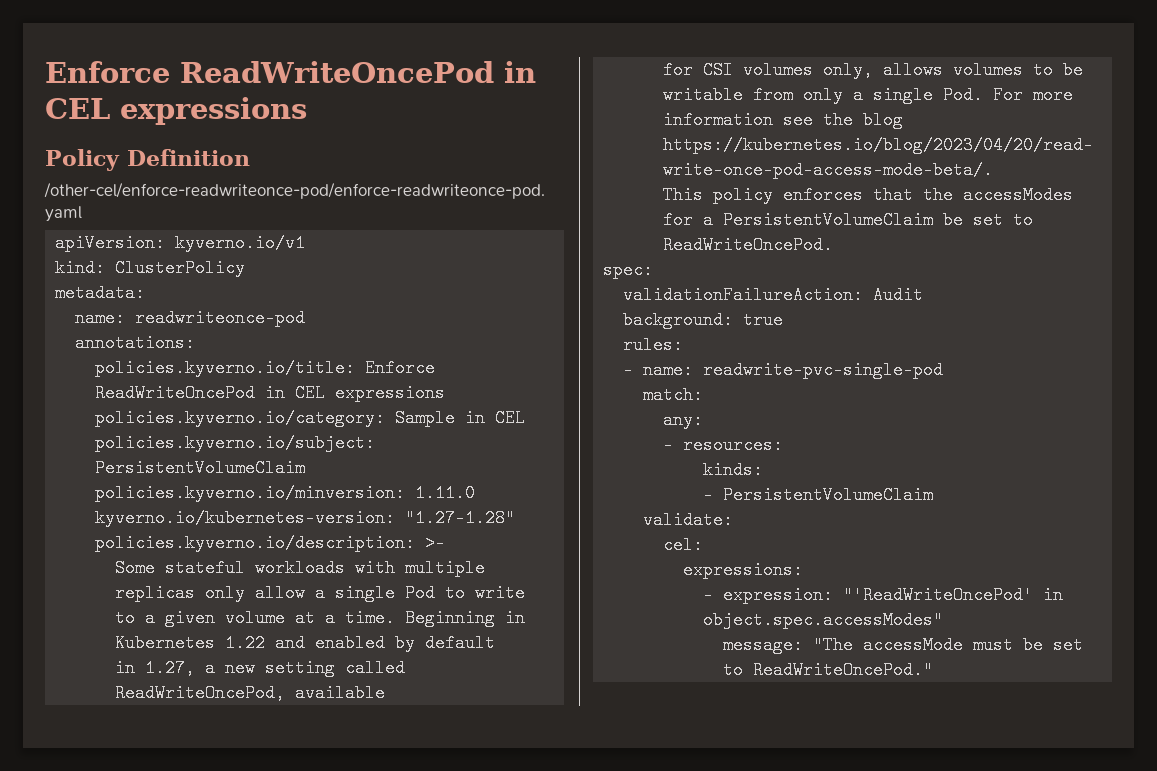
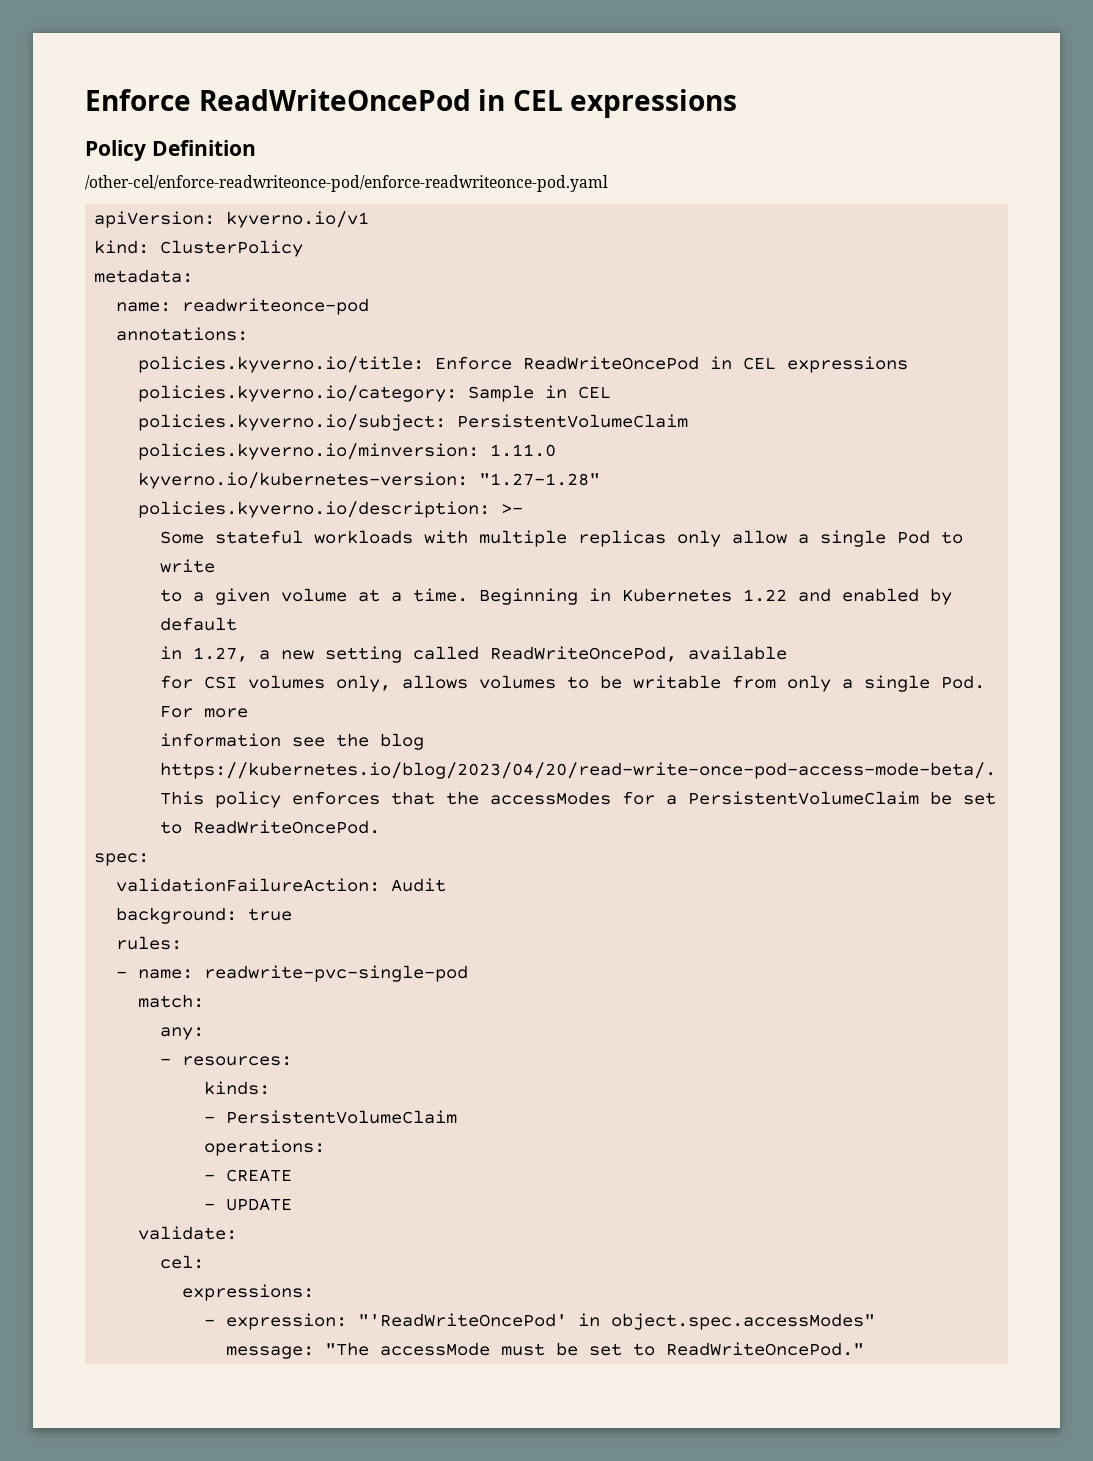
+ operations:
+ - CREATE
+ - UPDATE

